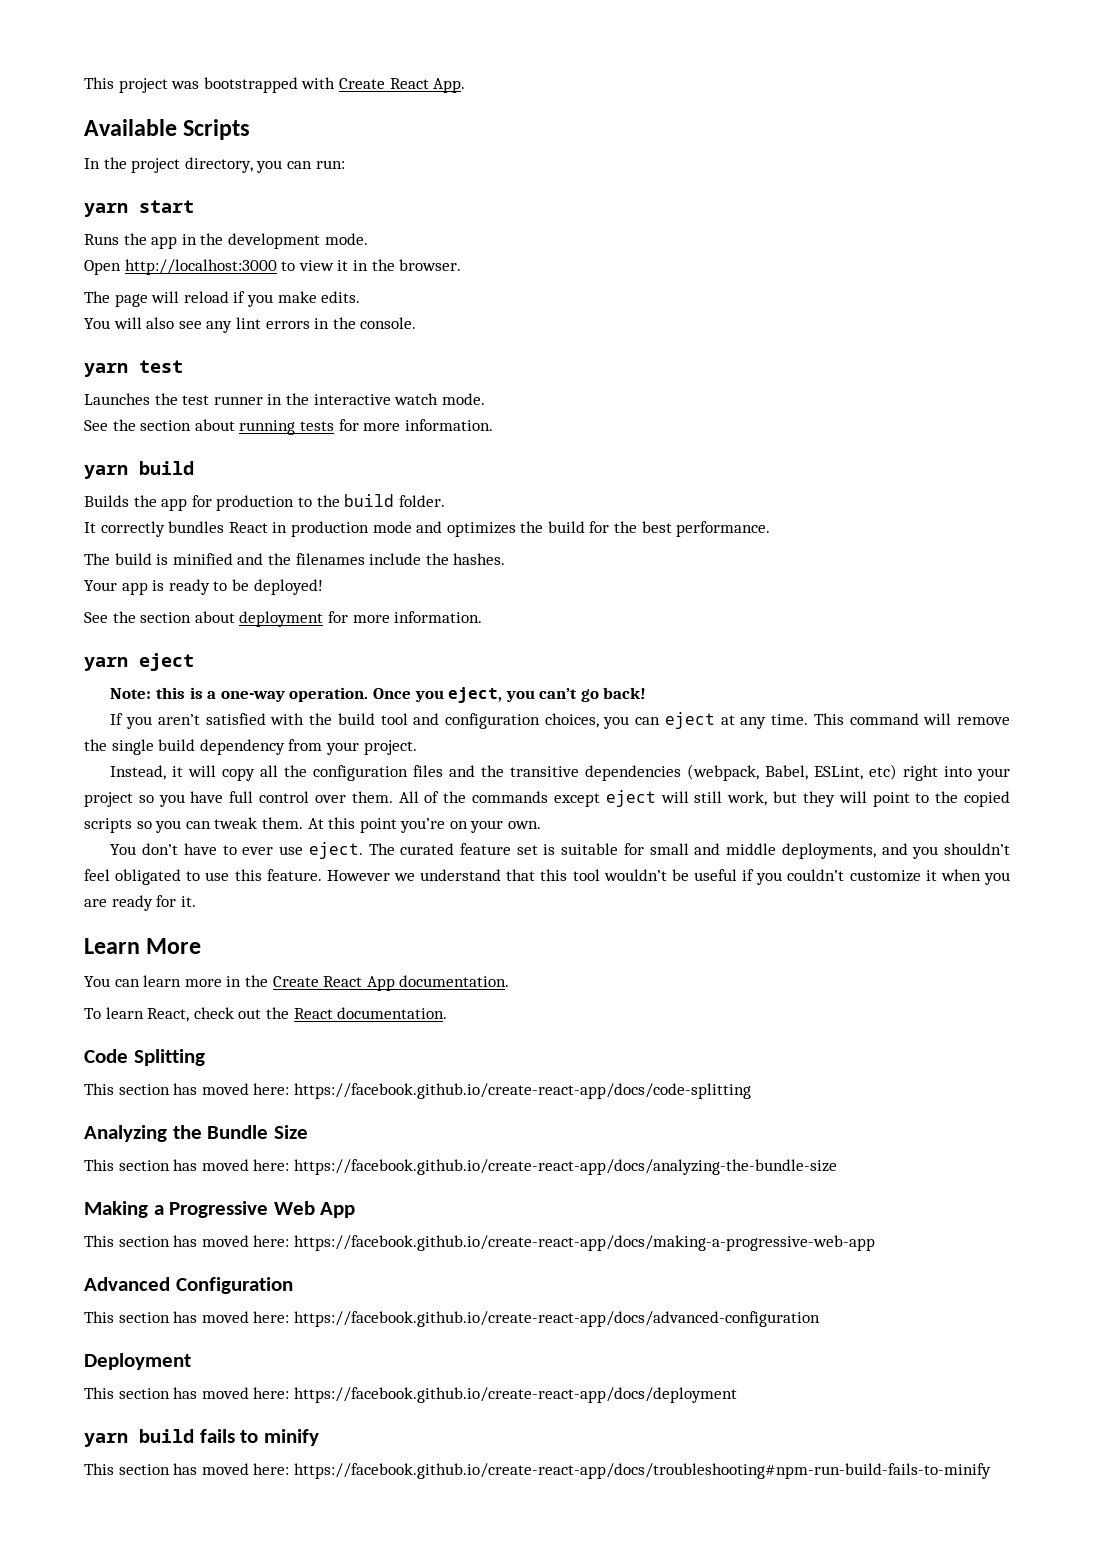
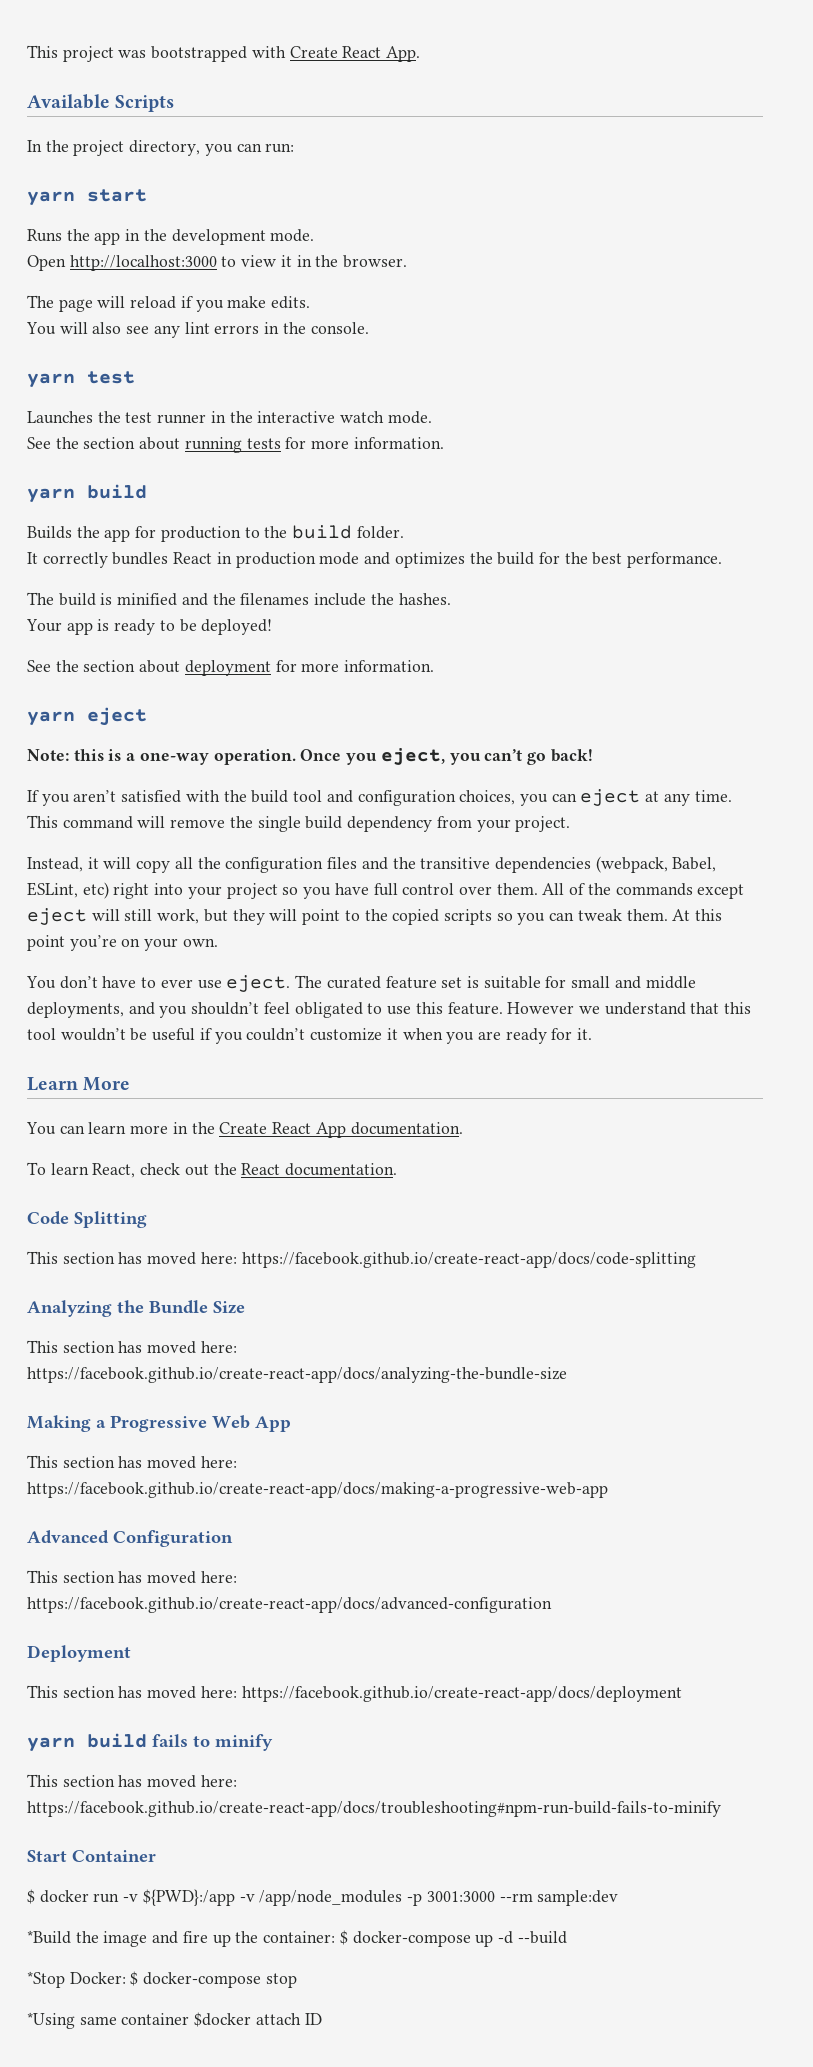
+ Start Container
+ $ docker run -v ${PWD}:/app -v /app/node_modules -p 3001:3000 --rm sample:dev
+ *Build the image and fire up the container: $ docker-compose up -d --build
+ *Stop Docker: $ docker-compose stop
+ *Using same container $docker attach ID

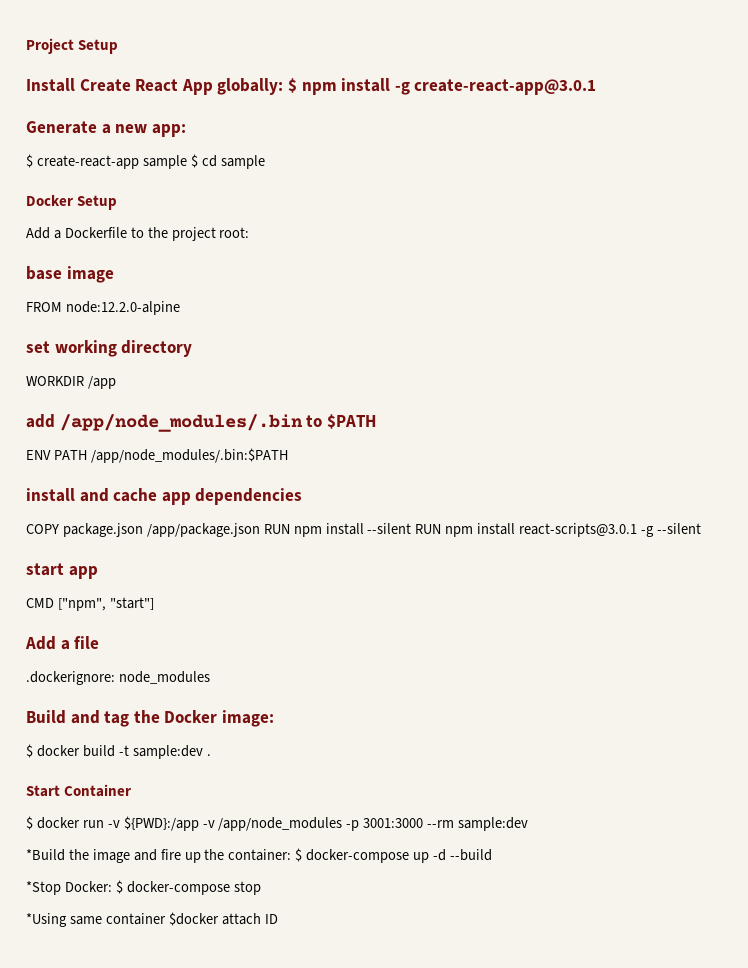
- This project was bootstrapped with Create React App.
- Available Scripts
- In the project directory, you can run:
- yarn start
- Runs the app in the development mode.
- Open http://localhost:3000 to view it in the browser.
- The page will reload if you make edits.
- You will also see any lint errors in the console.
- yarn test
- Launches the test runner in the interactive watch mode.
- See the section about running tests for more information.
- yarn build
- Builds the app for production to the build folder.
- It correctly bundles React in production mode and optimizes the build for the best performance.
- The build is minified and the filenames include the hashes.
- Your app is ready to be deployed!
- See the section about deployment for more information.
- yarn eject
- Note: this is a one-way operation. Once you eject, you can’t go back!
- If you aren’t satisfied with the build tool and configuration choices, you can eject at any time. This command will remove the single build dependency from your project.
- Instead, it will copy all the configuration files and the transitive dependencies (webpack, Babel, ESLint, etc) right into your project so you have full control over them. All of the commands except eject will still work, but they will point to the copied scripts so you can tweak them. At this point you’re on your own.
- You don’t have to ever use eject. The curated feature set is suitable for small and middle deployments, and you shouldn’t feel obligated to use this feature. However we understand that this tool wouldn’t be useful if you couldn’t customize it when you are ready for it.
- Learn More
- You can learn more in the Create React App documentation.
- To learn React, check out the React documentation.
- Code Splitting
- This section has moved here: https://facebook.github.io/create-react-app/docs/code-splitting
- Analyzing the Bundle Size
- This section has moved here: https://facebook.github.io/create-react-app/docs/analyzing-the-bundle-size
- Making a Progressive Web App
- This section has moved here: https://facebook.github.io/create-react-app/docs/making-a-progressive-web-app
- Advanced Configuration
- This section has moved here: https://facebook.github.io/create-react-app/docs/advanced-configuration
- Deployment
- This section has moved here: https://facebook.github.io/create-react-app/docs/deployment
- yarn build fails to minify
- This section has moved here: https://facebook.github.io/create-react-app/docs/troubleshooting#npm-run-build-fails-to-minify
+ Project Setup
+ Install Create React App globally: $ npm install -g create-react-app@3.0.1
+ Generate a new app:
+ $ create-react-app sample $ cd sample
+ Docker Setup
+ Add a Dockerfile to the project root:
+ base image
+ FROM node:12.2.0-alpine
+ set working directory
+ WORKDIR /app
+ add /app/node_modules/.bin to $PATH
+ ENV PATH /app/node_modules/.bin:$PATH
+ install and cache app dependencies
+ COPY package.json /app/package.json RUN npm install --silent RUN npm install react-scripts@3.0.1 -g --silent
+ start app
+ CMD ["npm", "start"]
+ Add a file
+ .dockerignore: node_modules
+ Build and tag the Docker image:
+ $ docker build -t sample:dev .

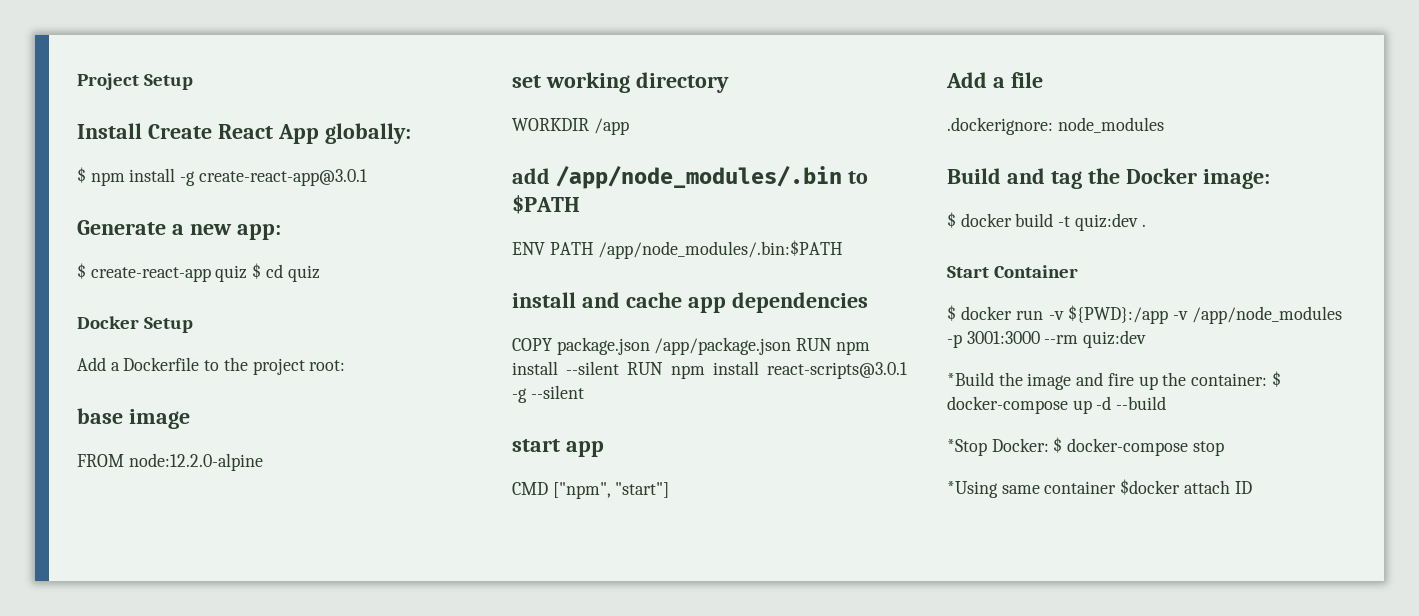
- Install Create React App globally: $ npm install -g create-react-app@3.0.1
+ Install Create React App globally:
+ $ npm install -g create-react-app@3.0.1
- $ create-react-app sample $ cd sample
+ $ create-react-app quiz $ cd quiz
- $ docker build -t sample:dev .
+ $ docker build -t quiz:dev .
- $ docker run -v ${PWD}:/app -v /app/node_modules -p 3001:3000 --rm sample:dev
+ $ docker run -v ${PWD}:/app -v /app/node_modules -p 3001:3000 --rm quiz:dev

